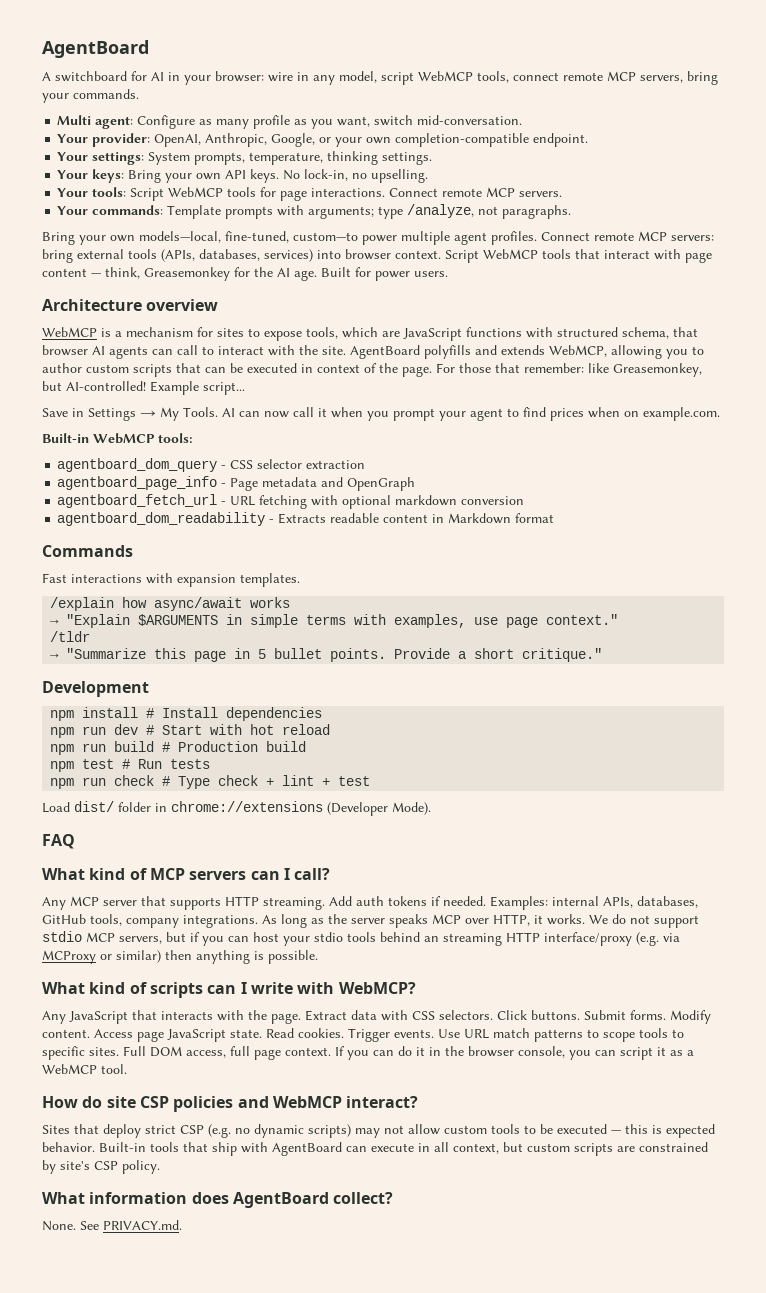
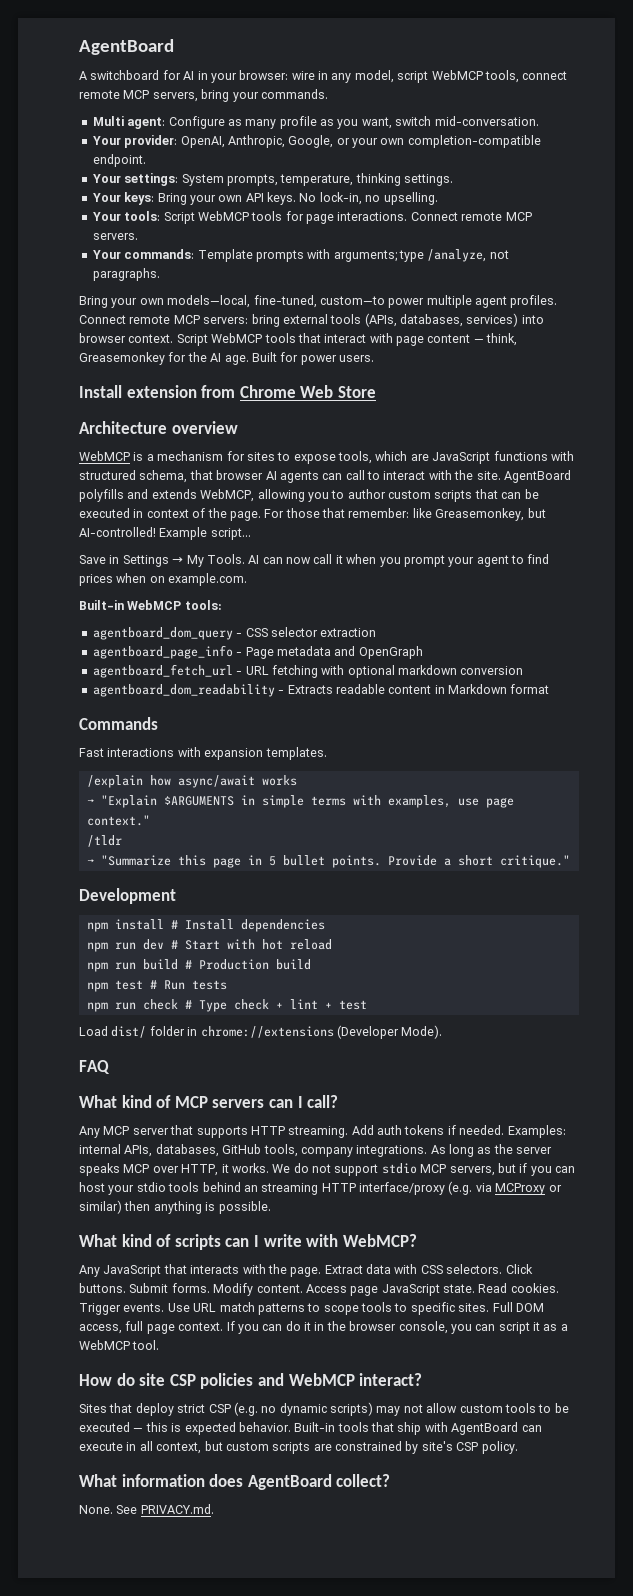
+ Install extension from Chrome Web Store

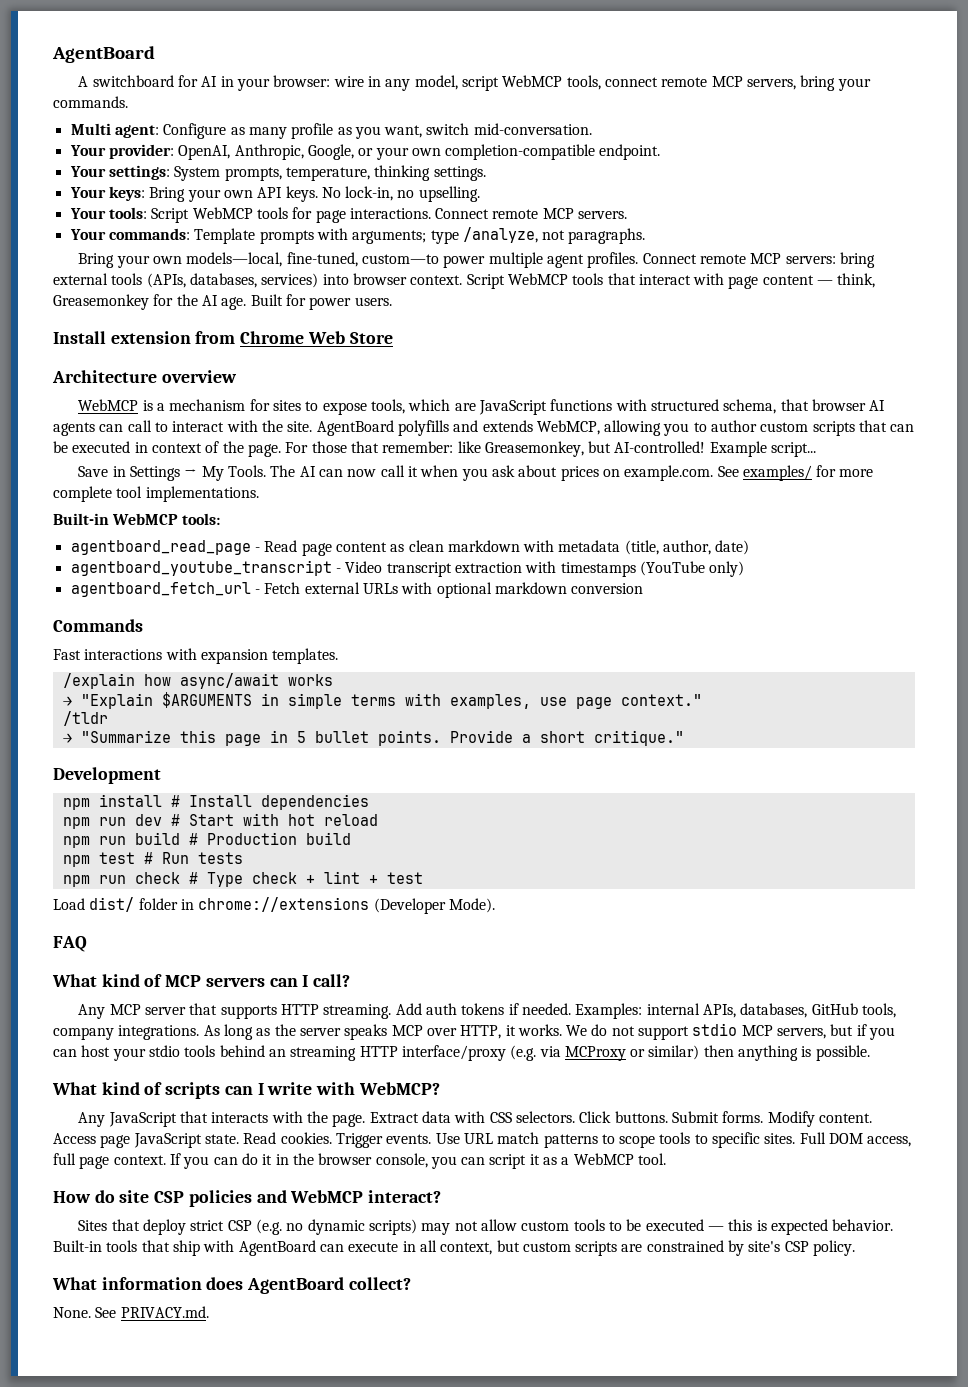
- AI can now call it when you prompt your agent to find prices when on example.com.
+ The AI can now call it when you ask about prices on example.com. See examples/ for more complete tool implementations.
  Built-in WebMCP tools:
- agentboard_dom_query - CSS selector extraction
- agentboard_page_info - Page metadata and OpenGraph
+ agentboard_read_page - Read page content as clean markdown with metadata (title, author, date)
+ agentboard_youtube_transcript - Video transcript extraction with timestamps (YouTube only)
- agentboard_fetch_url - URL fetching with optional markdown conversion
+ agentboard_fetch_url - Fetch external URLs with optional markdown conversion
- agentboard_dom_readability - Extracts readable content in Markdown format

